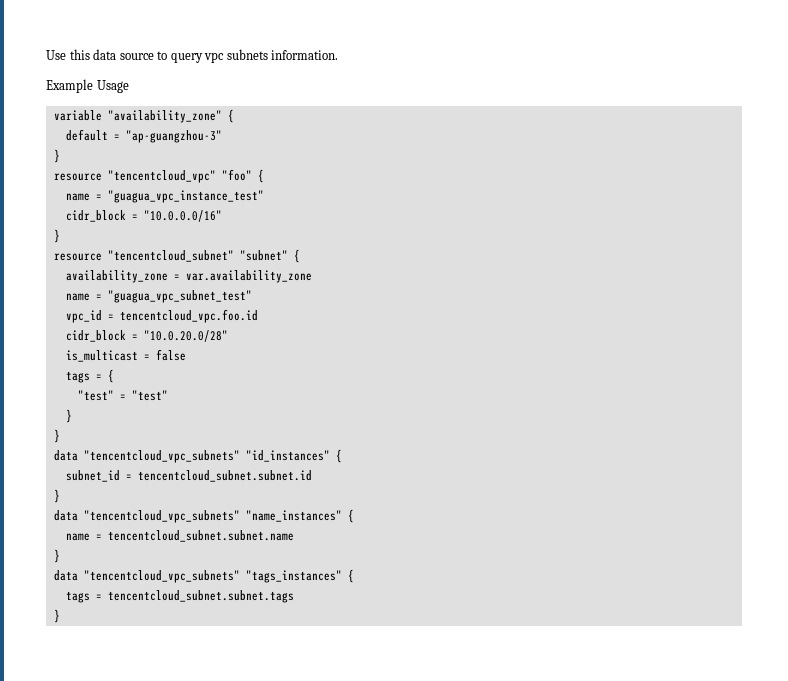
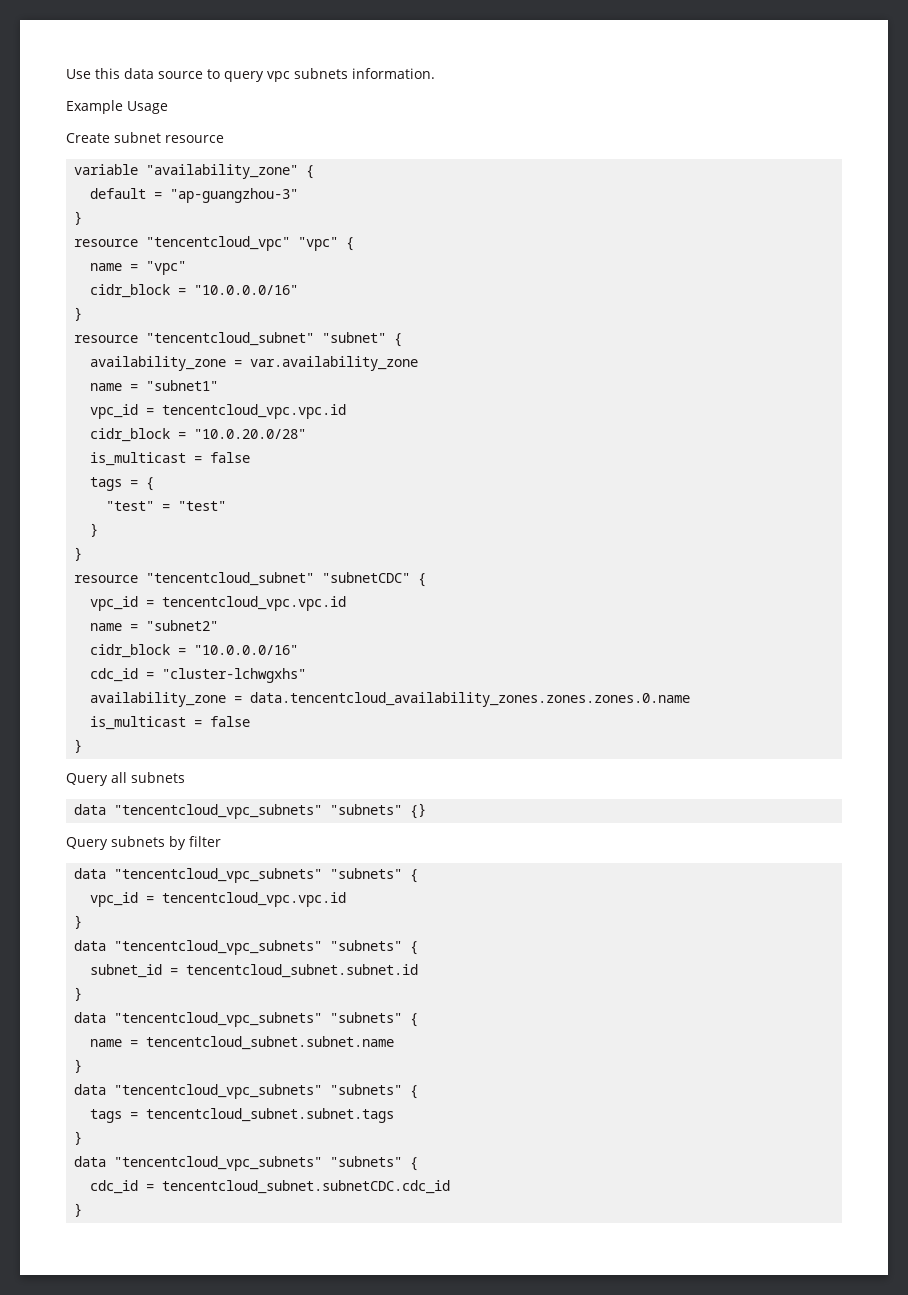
+ Create subnet resource
- resource "tencentcloud_vpc" "foo" {
- name = "guagua_vpc_instance_test"
+ resource "tencentcloud_vpc" "vpc" {
+ name = "vpc"
- name = "guagua_vpc_subnet_test"
- vpc_id = tencentcloud_vpc.foo.id
+ name = "subnet1"
+ vpc_id = tencentcloud_vpc.vpc.id
- data "tencentcloud_vpc_subnets" "id_instances" {
+ resource "tencentcloud_subnet" "subnetCDC" {
+ vpc_id = tencentcloud_vpc.vpc.id
+ name = "subnet2"
+ cidr_block = "10.0.0.0/16"
+ cdc_id = "cluster-lchwgxhs"
+ availability_zone = data.tencentcloud_availability_zones.zones.zones.0.name
+ is_multicast = false
+ }
+ Query all subnets
+ data "tencentcloud_vpc_subnets" "subnets" {}
+ Query subnets by filter
+ data "tencentcloud_vpc_subnets" "subnets" {
+ vpc_id = tencentcloud_vpc.vpc.id
+ }
+ data "tencentcloud_vpc_subnets" "subnets" {
  subnet_id = tencentcloud_subnet.subnet.id
  }
- data "tencentcloud_vpc_subnets" "name_instances" {
+ data "tencentcloud_vpc_subnets" "subnets" {
  name = tencentcloud_subnet.subnet.name
  }
- data "tencentcloud_vpc_subnets" "tags_instances" {
+ data "tencentcloud_vpc_subnets" "subnets" {
  tags = tencentcloud_subnet.subnet.tags
+ }
+ data "tencentcloud_vpc_subnets" "subnets" {
+ cdc_id = tencentcloud_subnet.subnetCDC.cdc_id

